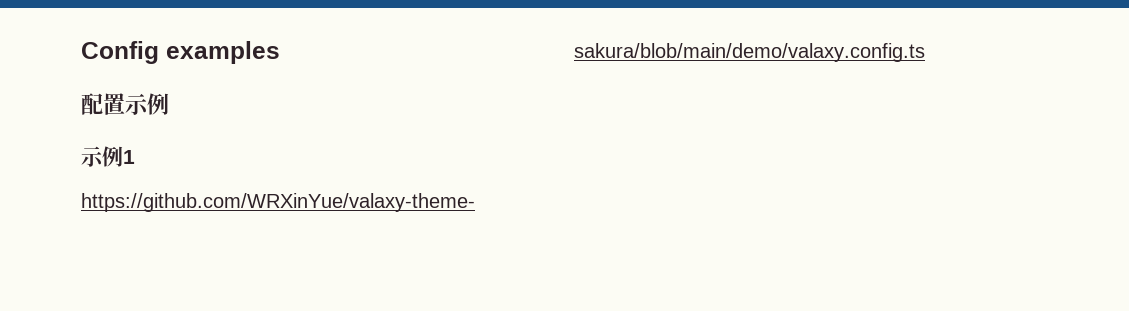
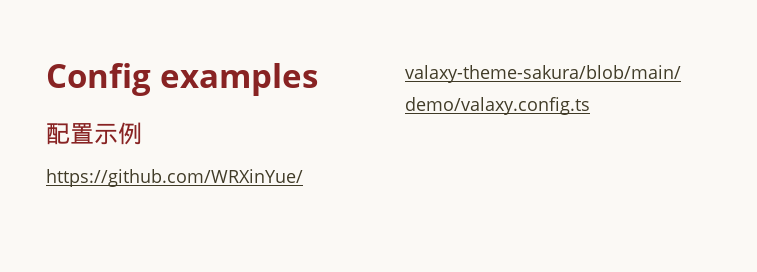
- 示例1

